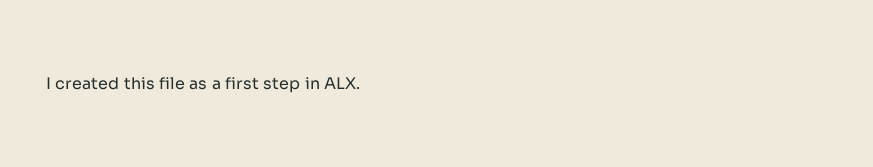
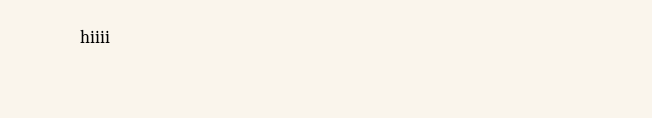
- I created this file as a first step in ALX.
+ hiiii

